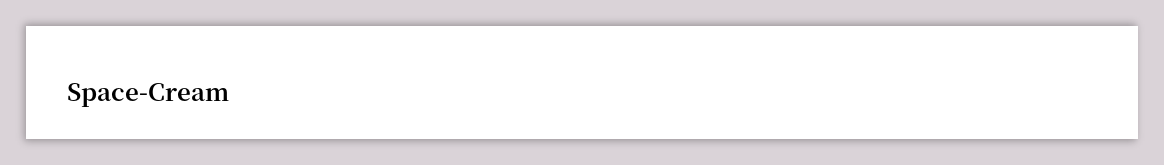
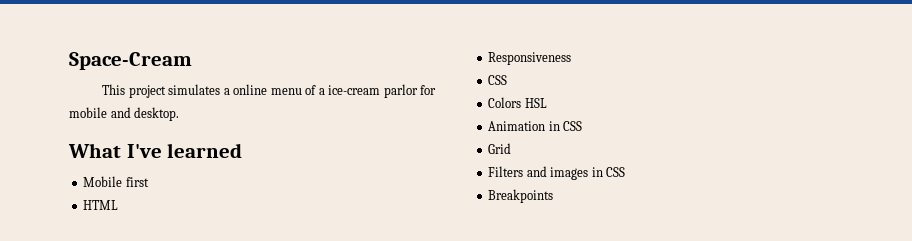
+ This project simulates a online menu of a ice-cream parlor for mobile and desktop.
+ What I've learned
+ Mobile first
+ HTML
+ Responsiveness
+ CSS
+ Colors HSL
+ Animation in CSS
+ Grid
+ Filters and images in CSS
+ Breakpoints

